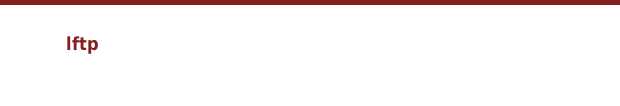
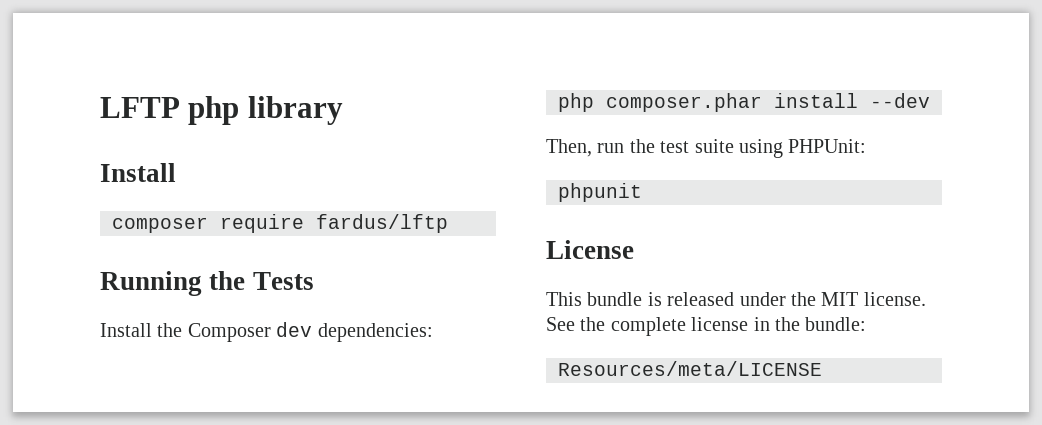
- lftp
+ LFTP php library
+ Install
+ composer require fardus/lftp
+ Running the Tests
+ Install the Composer dev dependencies:
+ php composer.phar install --dev
+ Then, run the test suite using PHPUnit:
+ phpunit
+ License
+ This bundle is released under the MIT license. See the complete license in the bundle:
+ Resources/meta/LICENSE

